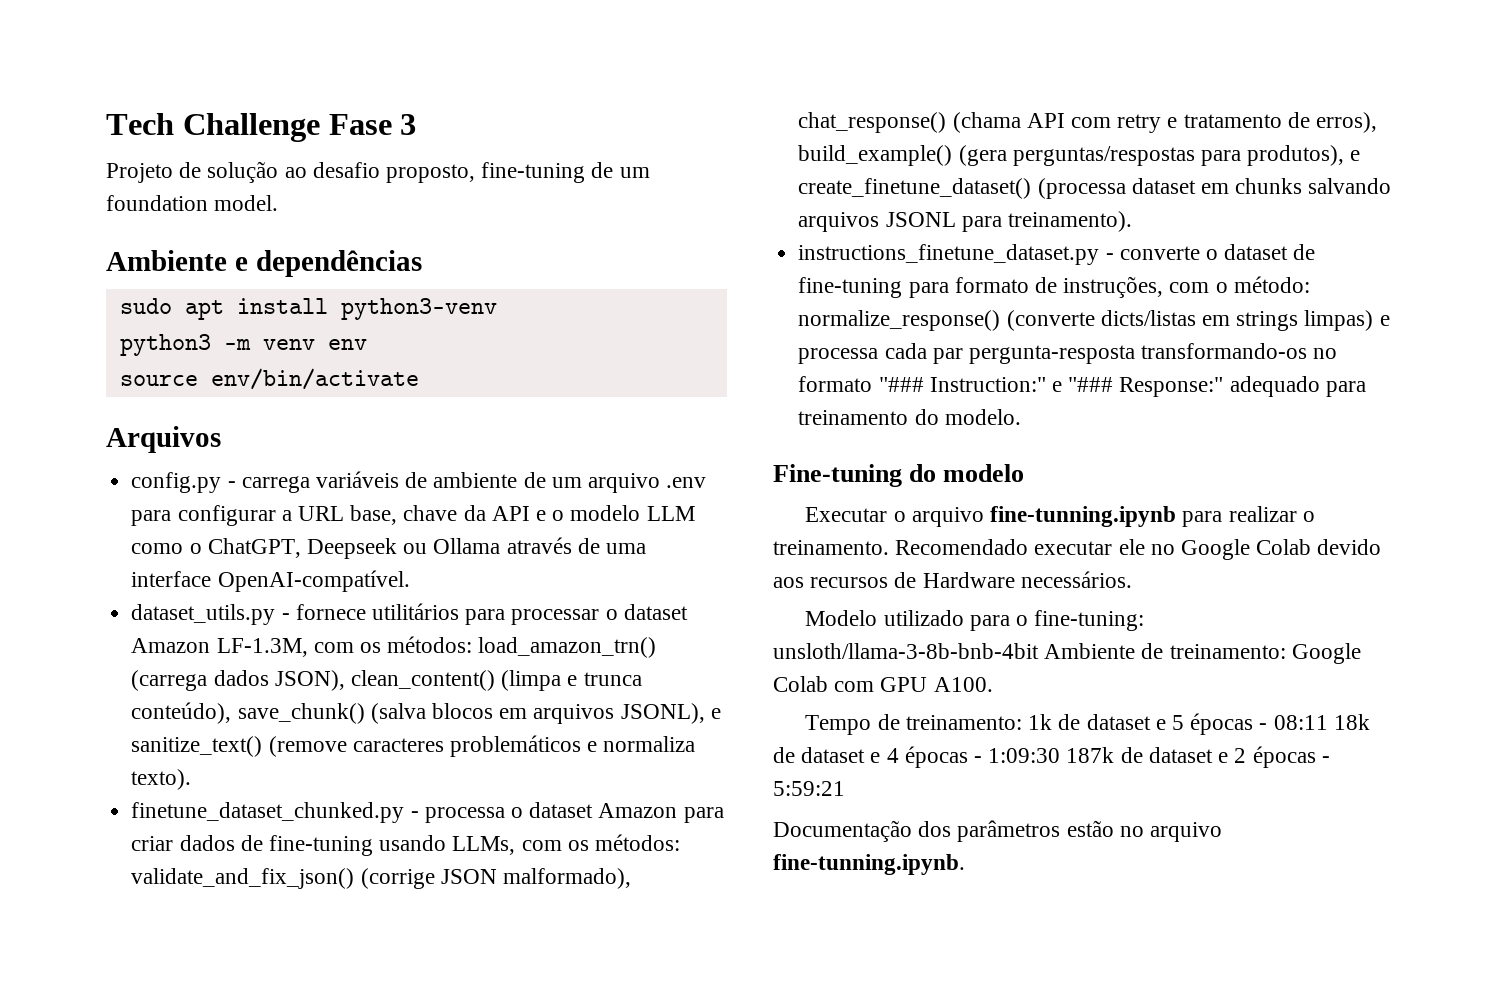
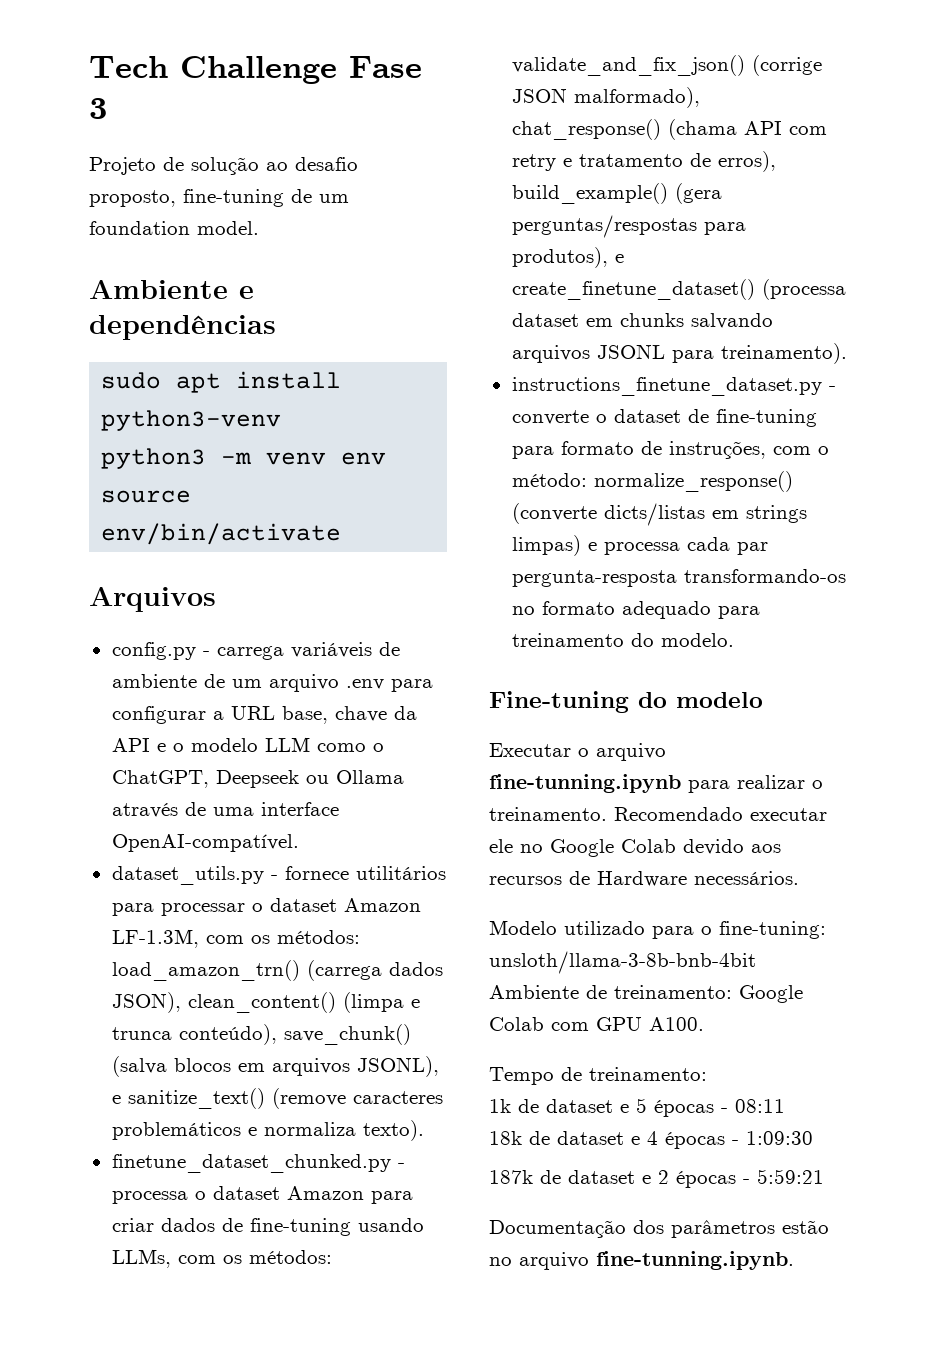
- instructions_finetune_dataset.py - converte o dataset de fine-tuning para formato de instruções, com o método: normalize_response() (converte dicts/listas em strings limpas) e processa cada par pergunta-resposta transformando-os no formato "### Instruction:" e "### Response:" adequado para treinamento do modelo.
+ instructions_finetune_dataset.py - converte o dataset de fine-tuning para formato de instruções, com o método: normalize_response() (converte dicts/listas em strings limpas) e processa cada par pergunta-resposta transformando-os no formato adequado para treinamento do modelo.
- Tempo de treinamento: 1k de dataset e 5 épocas - 08:11 18k de dataset e 4 épocas - 1:09:30 187k de dataset e 2 épocas - 5:59:21
+ Tempo de treinamento:
+ 1k de dataset e 5 épocas - 08:11
+ 18k de dataset e 4 épocas - 1:09:30
+ 187k de dataset e 2 épocas - 5:59:21

